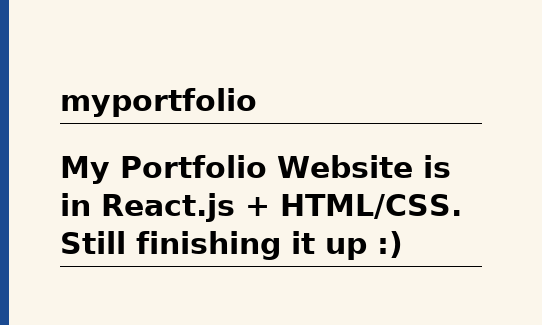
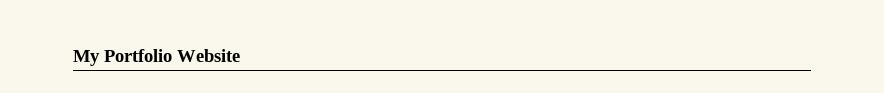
- myportfolio
- My Portfolio Website is in React.js + HTML/CSS. Still finishing it up :)
+ My Portfolio Website

